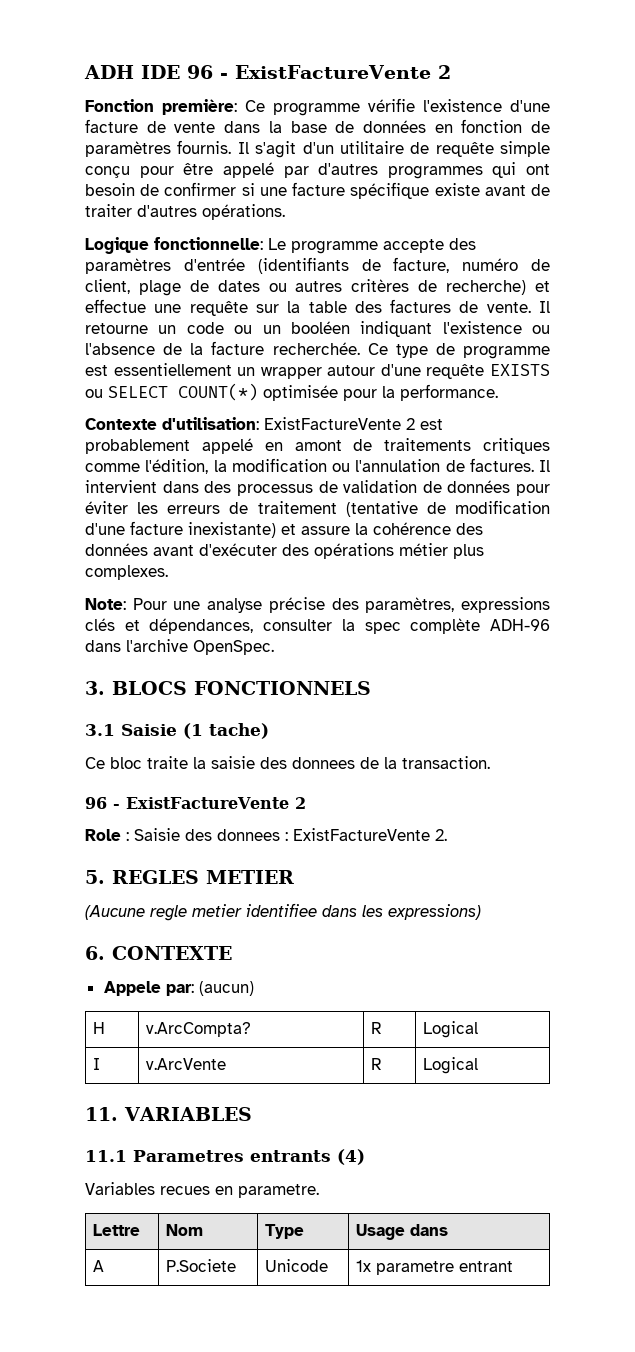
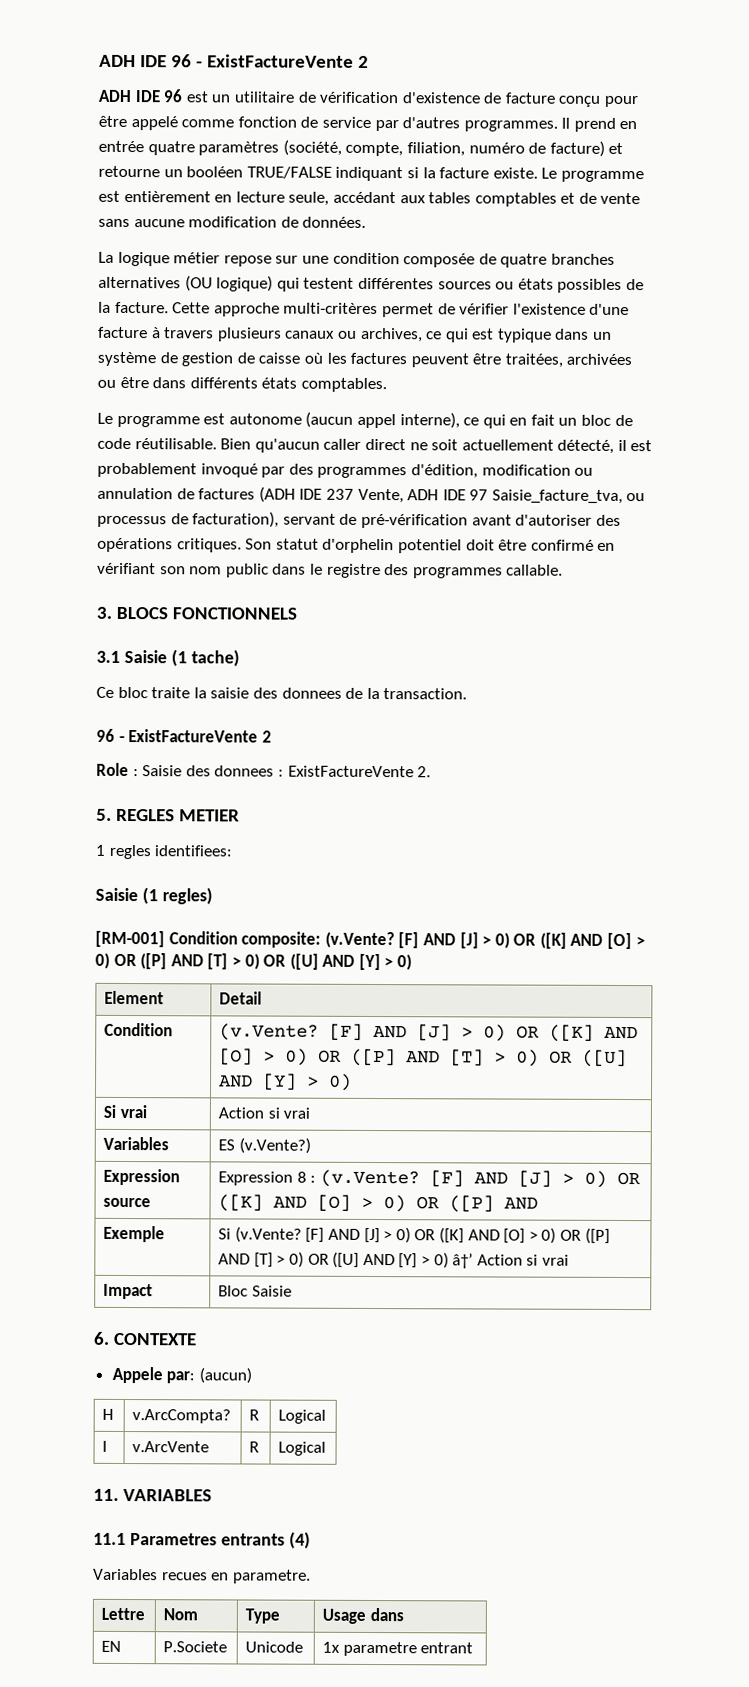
- Fonction première: Ce programme vérifie l'existence d'une facture de vente dans la base de données en fonction de paramètres fournis. Il s'agit d'un utilitaire de requête simple conçu pour être appelé par d'autres programmes qui ont besoin de confirmer si une facture spécifique existe avant de traiter d'autres opérations.
- Logique fonctionnelle: Le programme accepte des paramètres d'entrée (identifiants de facture, numéro de client, plage de dates ou autres critères de recherche) et effectue une requête sur la table des factures de vente. Il retourne un code ou un booléen indiquant l'existence ou l'absence de la facture recherchée. Ce type de programme est essentiellement un wrapper autour d'une requête EXISTS ou SELECT COUNT(*) optimisée pour la performance.
- Contexte d'utilisation: ExistFactureVente 2 est probablement appelé en amont de traitements critiques comme l'édition, la modification ou l'annulation de factures. Il intervient dans des processus de validation de données pour éviter les erreurs de traitement (tentative de modification d'une facture inexistante) et assure la cohérence des données avant d'exécuter des opérations métier plus complexes.
- Note: Pour une analyse précise des paramètres, expressions clés et dépendances, consulter la spec complète ADH-96 dans l'archive OpenSpec.
+ ADH IDE 96 est un utilitaire de vérification d'existence de facture conçu pour être appelé comme fonction de service par d'autres programmes. Il prend en entrée quatre paramètres (société, compte, filiation, numéro de facture) et retourne un booléen TRUE/FALSE indiquant si la facture existe. Le programme est entièrement en lecture seule, accédant aux tables comptables et de vente sans aucune modification de données.
+ La logique métier repose sur une condition composée de quatre branches alternatives (OU logique) qui testent différentes sources ou états possibles de la facture. Cette approche multi-critères permet de vérifier l'existence d'une facture à travers plusieurs canaux ou archives, ce qui est typique dans un système de gestion de caisse où les factures peuvent être traitées, archivées ou être dans différents états comptables.
+ Le programme est autonome (aucun appel interne), ce qui en fait un bloc de code réutilisable. Bien qu'aucun caller direct ne soit actuellement détecté, il est probablement invoqué par des programmes d'édition, modification ou annulation de factures (ADH IDE 237 Vente, ADH IDE 97 Saisie_facture_tva, ou processus de facturation), servant de pré-vérification avant d'autoriser des opérations critiques. Son statut d'orphelin potentiel doit être confirmé en vérifiant son nom public dans le registre des programmes callable.
- (Aucune regle metier identifiee dans les expressions)
+ 1 regles identifiees:
+ Saisie (1 regles)
+ [RM-001] Condition composite: (v.Vente? [F] AND [J] > 0) OR ([K] AND [O] > 0) OR ([P] AND [T] > 0) OR ([U] AND [Y] > 0)
+ Element | Detail
+ Condition | (v.Vente? [F] AND [J] > 0) OR ([K] AND [O] > 0) OR ([P] AND [T] > 0) OR ([U] AND [Y] > 0)
+ Si vrai | Action si vrai
+ Variables | ES (v.Vente?)
+ Expression source | Expression 8 : (v.Vente? [F] AND [J] > 0) OR ([K] AND [O] > 0) OR ([P] AND
+ Exemple | Si (v.Vente? [F] AND [J] > 0) OR ([K] AND [O] > 0) OR ([P] AND [T] > 0) OR ([U] AND [Y] > 0) â†’ Action si vrai
+ Impact | Bloc Saisie
- A | P.Societe | Unicode | 1x parametre entrant
+ EN | P.Societe | Unicode | 1x parametre entrant

